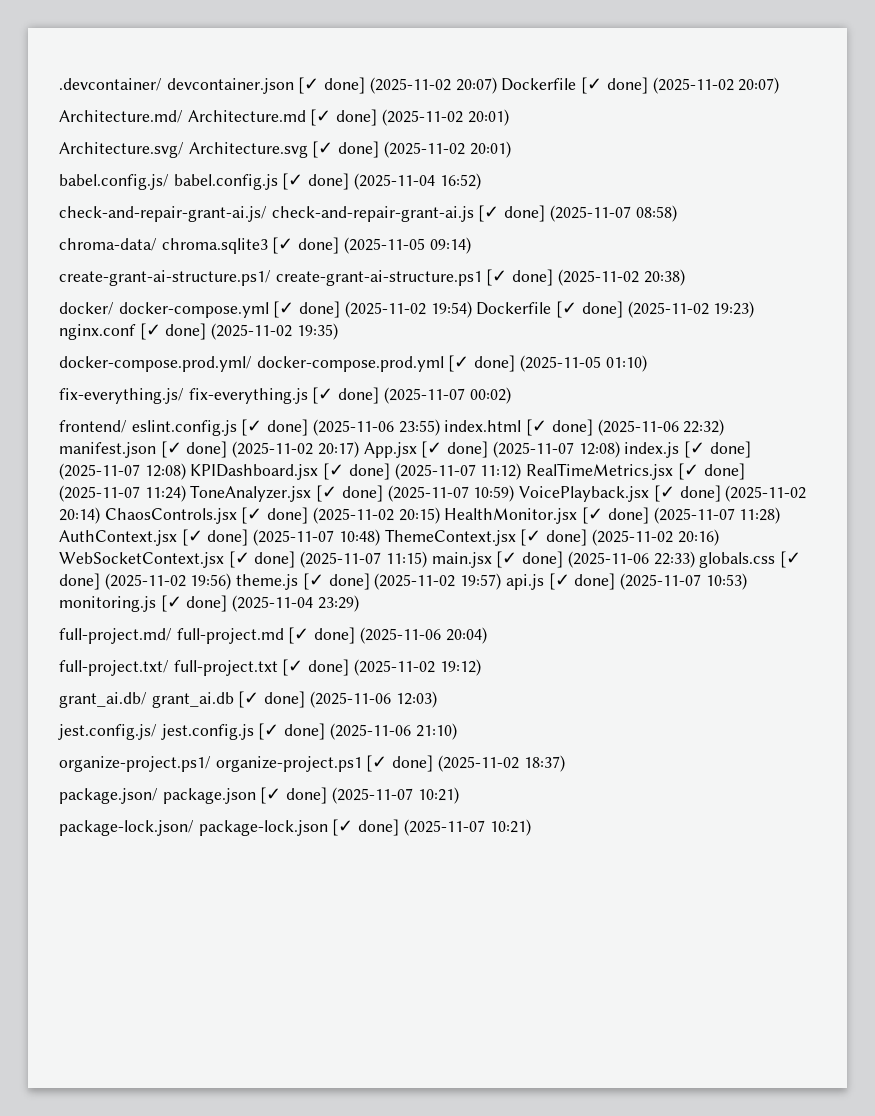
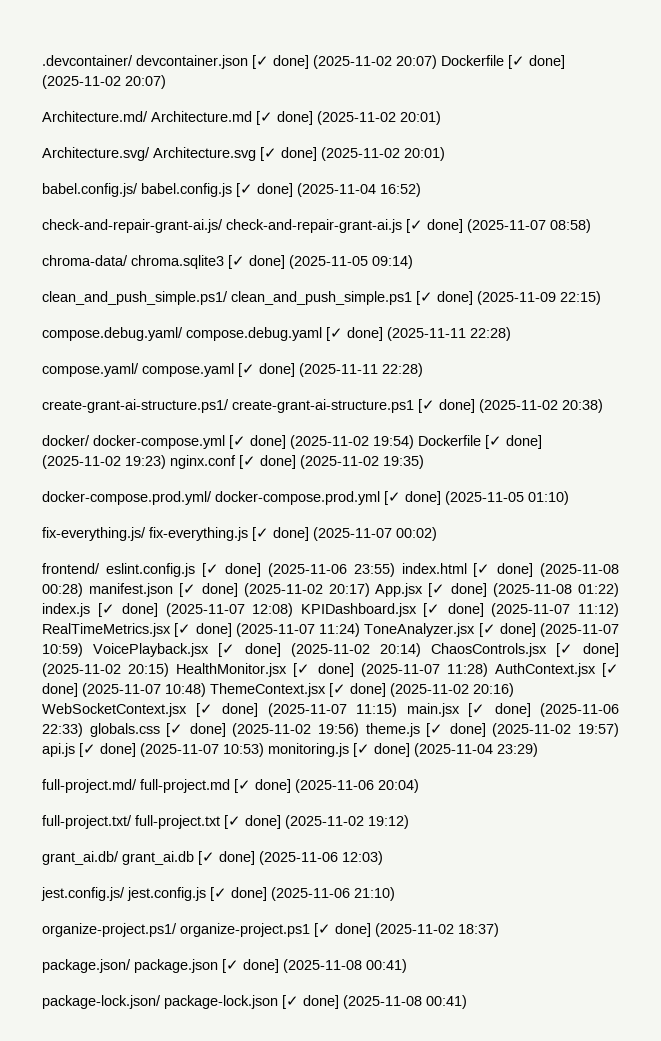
+ clean_and_push_simple.ps1/ clean_and_push_simple.ps1 [✓ done] (2025-11-09 22:15)
+ compose.debug.yaml/ compose.debug.yaml [✓ done] (2025-11-11 22:28)
+ compose.yaml/ compose.yaml [✓ done] (2025-11-11 22:28)
- frontend/ eslint.config.js [✓ done] (2025-11-06 23:55) index.html [✓ done] (2025-11-06 22:32) manifest.json [✓ done] (2025-11-02 20:17) App.jsx [✓ done] (2025-11-07 12:08) index.js [✓ done] (2025-11-07 12:08) KPIDashboard.jsx [✓ done] (2025-11-07 11:12) RealTimeMetrics.jsx [✓ done] (2025-11-07 11:24) ToneAnalyzer.jsx [✓ done] (2025-11-07 10:59) VoicePlayback.jsx [✓ done] (2025-11-02 20:14) ChaosControls.jsx [✓ done] (2025-11-02 20:15) HealthMonitor.jsx [✓ done] (2025-11-07 11:28) AuthContext.jsx [✓ done] (2025-11-07 10:48) ThemeContext.jsx [✓ done] (2025-11-02 20:16) WebSocketContext.jsx [✓ done] (2025-11-07 11:15) main.jsx [✓ done] (2025-11-06 22:33) globals.css [✓ done] (2025-11-02 19:56) theme.js [✓ done] (2025-11-02 19:57) api.js [✓ done] (2025-11-07 10:53) monitoring.js [✓ done] (2025-11-04 23:29)
+ frontend/ eslint.config.js [✓ done] (2025-11-06 23:55) index.html [✓ done] (2025-11-08 00:28) manifest.json [✓ done] (2025-11-02 20:17) App.jsx [✓ done] (2025-11-08 01:22) index.js [✓ done] (2025-11-07 12:08) KPIDashboard.jsx [✓ done] (2025-11-07 11:12) RealTimeMetrics.jsx [✓ done] (2025-11-07 11:24) ToneAnalyzer.jsx [✓ done] (2025-11-07 10:59) VoicePlayback.jsx [✓ done] (2025-11-02 20:14) ChaosControls.jsx [✓ done] (2025-11-02 20:15) HealthMonitor.jsx [✓ done] (2025-11-07 11:28) AuthContext.jsx [✓ done] (2025-11-07 10:48) ThemeContext.jsx [✓ done] (2025-11-02 20:16) WebSocketContext.jsx [✓ done] (2025-11-07 11:15) main.jsx [✓ done] (2025-11-06 22:33) globals.css [✓ done] (2025-11-02 19:56) theme.js [✓ done] (2025-11-02 19:57) api.js [✓ done] (2025-11-07 10:53) monitoring.js [✓ done] (2025-11-04 23:29)
- package.json/ package.json [✓ done] (2025-11-07 10:21)
+ package.json/ package.json [✓ done] (2025-11-08 00:41)
- package-lock.json/ package-lock.json [✓ done] (2025-11-07 10:21)
+ package-lock.json/ package-lock.json [✓ done] (2025-11-08 00:41)

